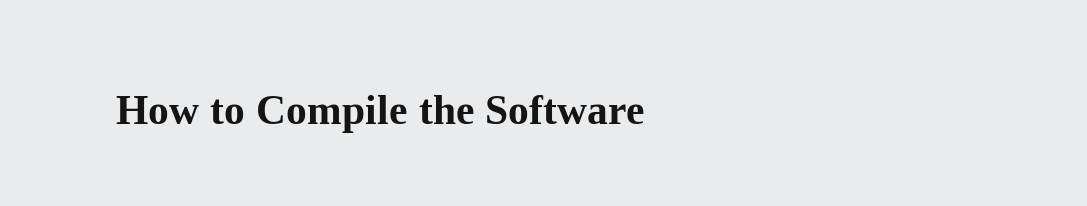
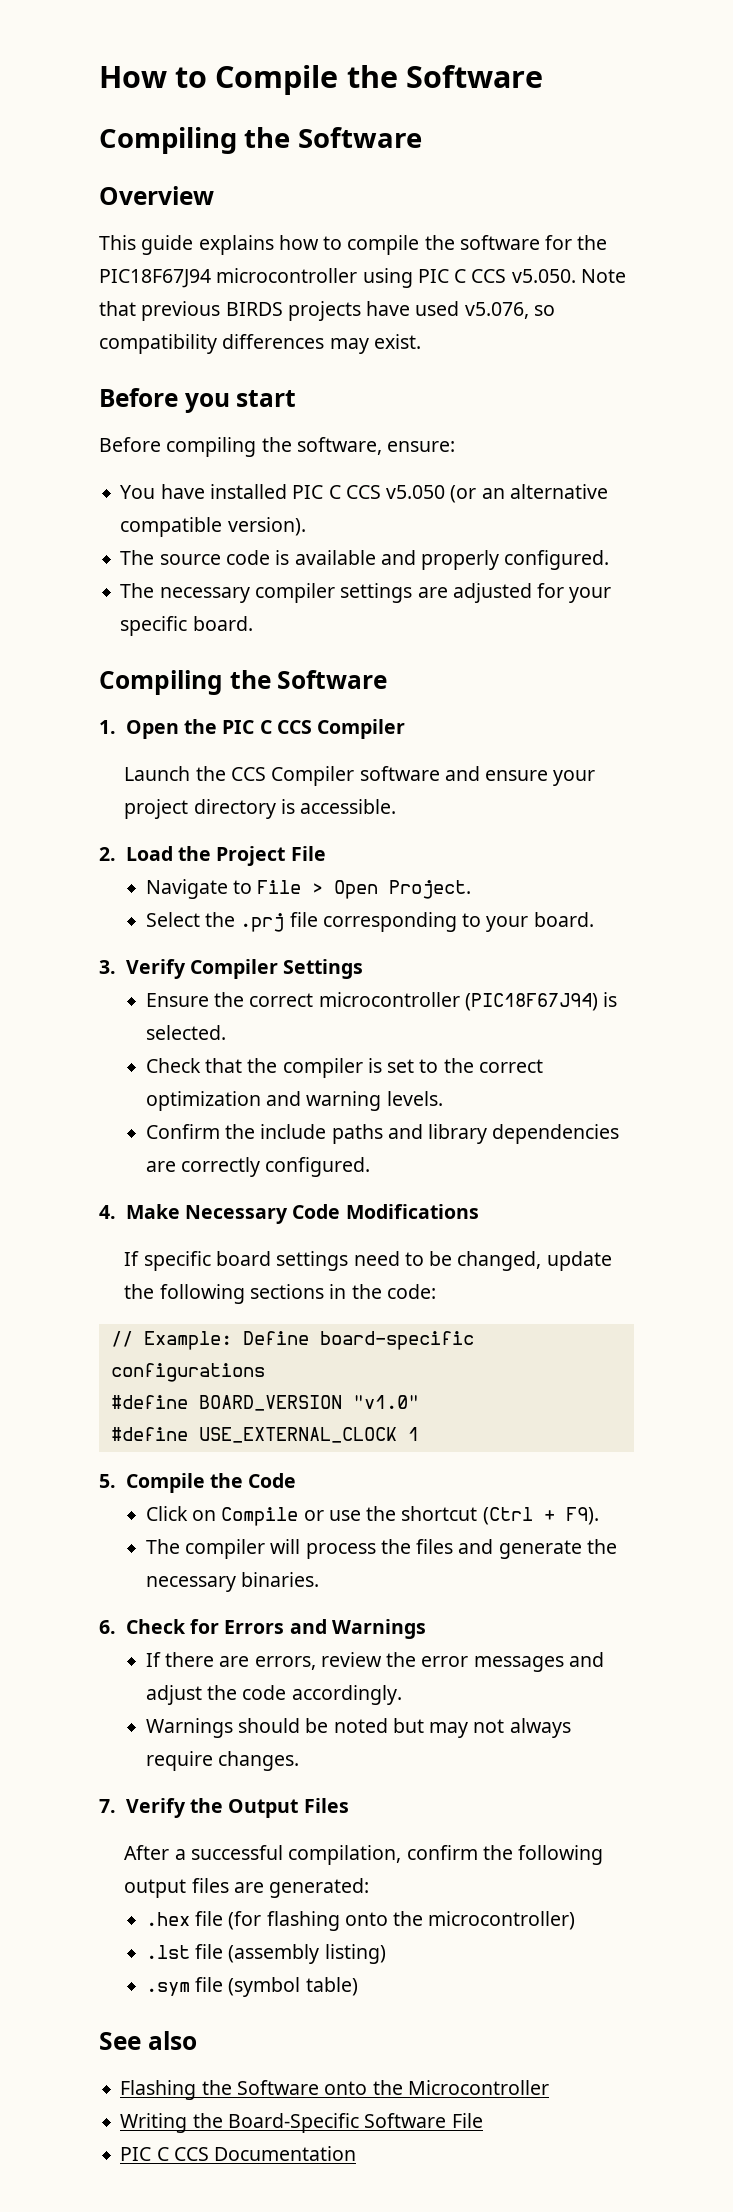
  How to Compile the Software
+ Compiling the Software
+ Overview
+ This guide explains how to compile the software for the PIC18F67J94 microcontroller using PIC C CCS v5.050. Note that previous BIRDS projects have used v5.076, so compatibility differences may exist.
+ Before you start
+ Before compiling the software, ensure:
+ You have installed PIC C CCS v5.050 (or an alternative compatible version).
+ The source code is available and properly configured.
+ The necessary compiler settings are adjusted for your specific board.
+ Compiling the Software
+ 1. Open the PIC C CCS Compiler
+ Launch the CCS Compiler software and ensure your project directory is accessible.
+ 2. Load the Project File
+ Navigate to File > Open Project.
+ Select the .prj file corresponding to your board.
+ 3. Verify Compiler Settings
+ Ensure the correct microcontroller (PIC18F67J94) is selected.
+ Check that the compiler is set to the correct optimization and warning levels.
+ Confirm the include paths and library dependencies are correctly configured.
+ 4. Make Necessary Code Modifications
+ If specific board settings need to be changed, update the following sections in the code:
+ // Example: Define board-specific configurations
+ #define BOARD_VERSION "v1.0"
+ #define USE_EXTERNAL_CLOCK 1
+ 5. Compile the Code
+ Click on Compile or use the shortcut (Ctrl + F9).
+ The compiler will process the files and generate the necessary binaries.
+ 6. Check for Errors and Warnings
+ If there are errors, review the error messages and adjust the code accordingly.
+ Warnings should be noted but may not always require changes.
+ 7. Verify the Output Files
+ After a successful compilation, confirm the following output files are generated:
+ .hex file (for flashing onto the microcontroller)
+ .lst file (assembly listing)
+ .sym file (symbol table)
+ See also
+ Flashing the Software onto the Microcontroller
+ Writing the Board-Specific Software File
+ PIC C CCS Documentation

